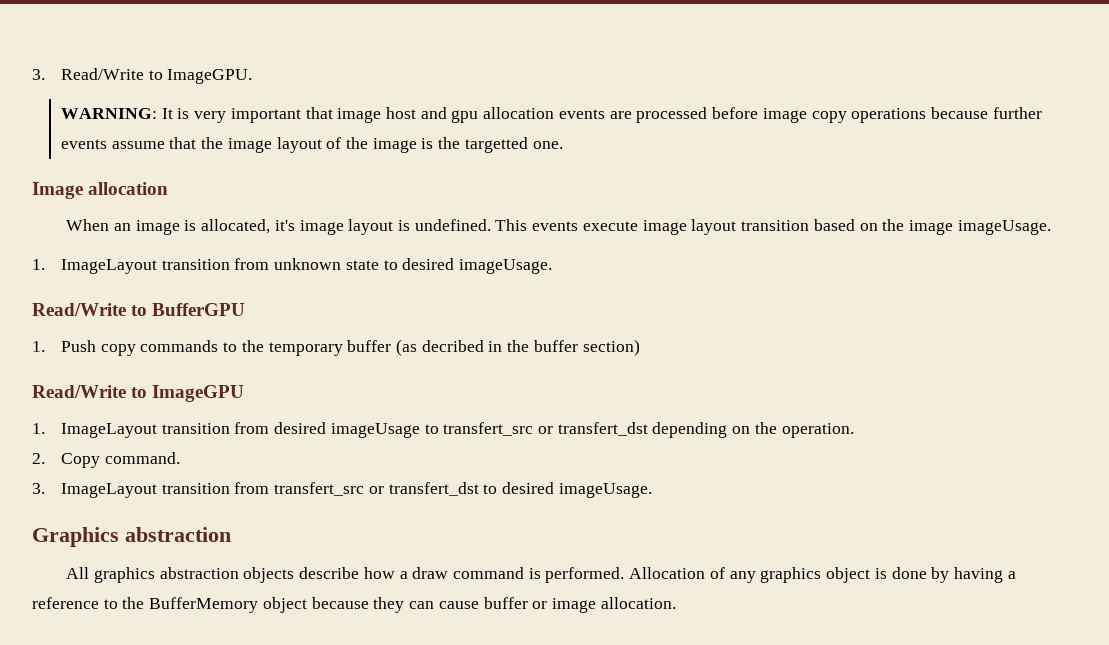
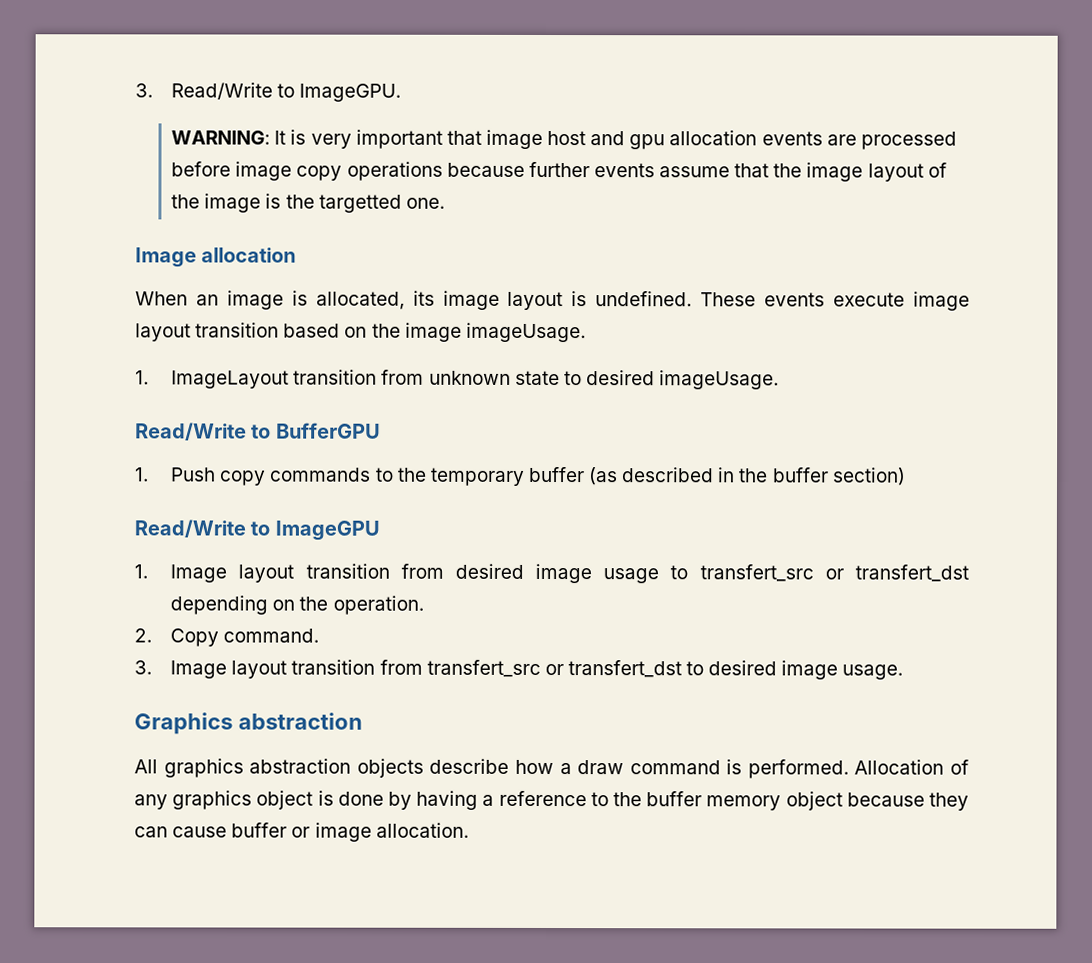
- When an image is allocated, it's image layout is undefined.
+ When an image is allocated, its image layout is undefined.
- This events execute image layout transition based on the image imageUsage.
+ These events execute image layout transition based on the image imageUsage.
- 1. Push copy commands to the temporary buffer (as decribed in the buffer section)
+ 1. Push copy commands to the temporary buffer (as described in the buffer section)
- 1. ImageLayout transition from desired imageUsage to transfert_src or transfert_dst depending on the operation.
+ 1. Image layout transition from desired image usage to transfert_src or transfert_dst depending on the operation.
- 3. ImageLayout transition from transfert_src or transfert_dst to desired imageUsage.
+ 3. Image layout transition from transfert_src or transfert_dst to desired image usage.
- Allocation of any graphics object is done by having a reference to the BufferMemory object because they can cause buffer or image allocation.
+ Allocation of any graphics object is done by having a reference to the buffer memory object because they can cause buffer or image allocation.

